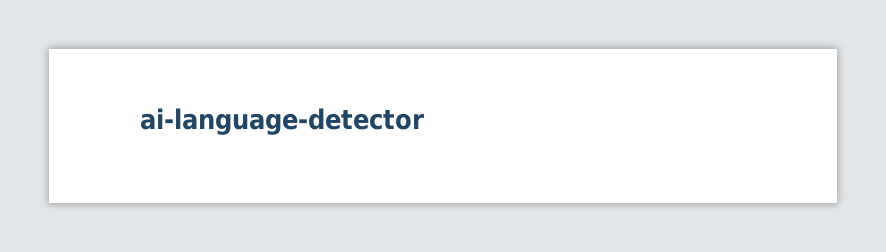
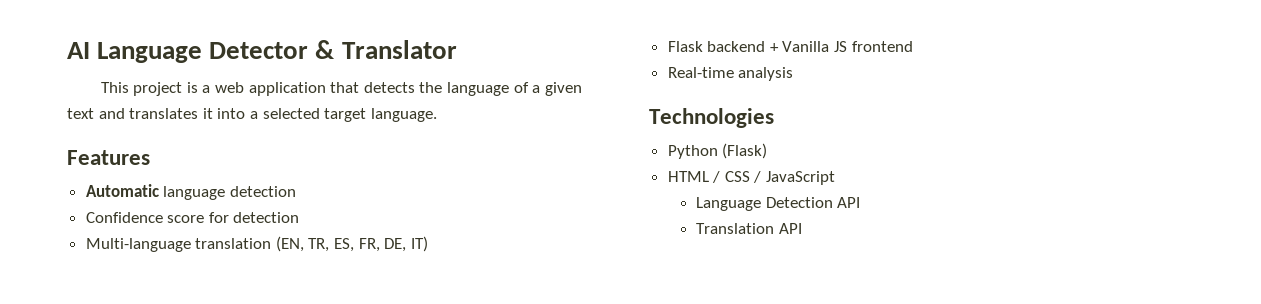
- ai-language-detector
+ AI Language Detector & Translator
+ This project is a web application that detects the language of a given text and translates it into a selected target language.
+ Features
+ Automatic language detection
+ Confidence score for detection
+ Multi-language translation (EN, TR, ES, FR, DE, IT)
+ Flask backend + Vanilla JS frontend
+ Real-time analysis
+ Technologies
+ Python (Flask)
+ HTML / CSS / JavaScript
+ Language Detection API
+ Translation API

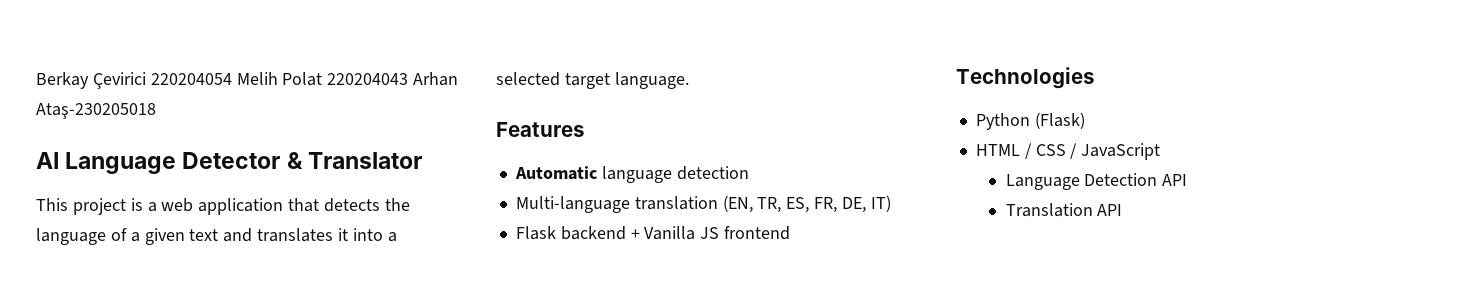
+ Berkay Çevirici 220204054 Melih Polat 220204043 Arhan Ataş-230205018
- Confidence score for detection
- Real-time analysis

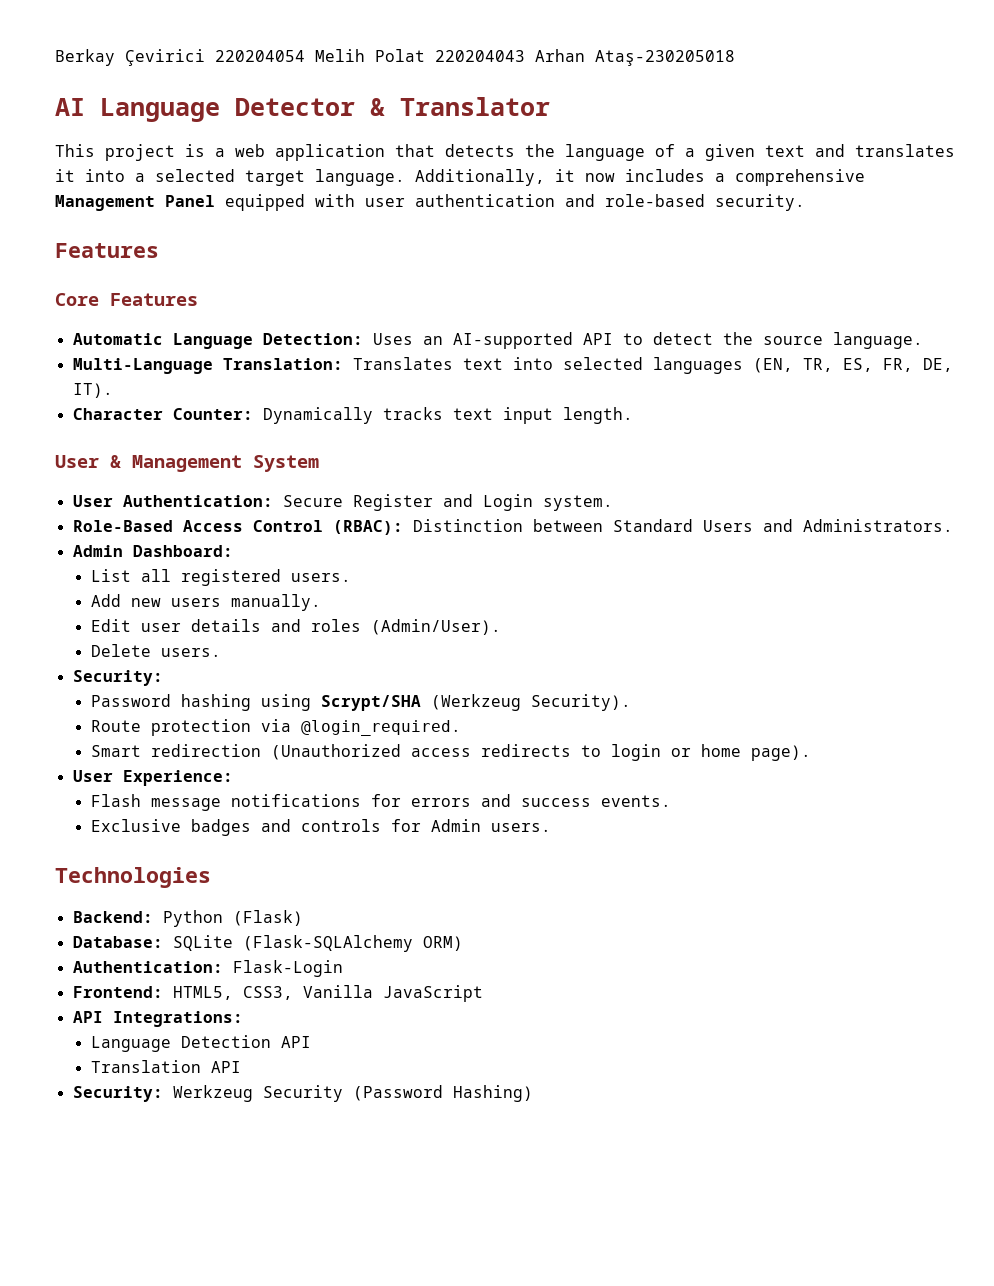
- This project is a web application that detects the language of a given text and translates it into a selected target language.
+ This project is a web application that detects the language of a given text and translates it into a selected target language. Additionally, it now includes a comprehensive Management Panel equipped with user authentication and role-based security.
  Features
+ Core Features
- Automatic language detection
- Multi-language translation (EN, TR, ES, FR, DE, IT)
- Flask backend + Vanilla JS frontend
+ Automatic Language Detection: Uses an AI-supported API to detect the source language.
+ Multi-Language Translation: Translates text into selected languages (EN, TR, ES, FR, DE, IT).
+ Character Counter: Dynamically tracks text input length.
+ User & Management System
+ User Authentication: Secure Register and Login system.
+ Role-Based Access Control (RBAC): Distinction between Standard Users and Administrators.
+ Admin Dashboard:
+ List all registered users.
+ Add new users manually.
+ Edit user details and roles (Admin/User).
+ Delete users.
+ Security:
+ Password hashing using Scrypt/SHA (Werkzeug Security).
+ Route protection via @login_required.
+ Smart redirection (Unauthorized access redirects to login or home page).
+ User Experience:
+ Flash message notifications for errors and success events.
+ Exclusive badges and controls for Admin users.
- Python (Flask)
+ Backend: Python (Flask)
- HTML / CSS / JavaScript
+ Database: SQLite (Flask-SQLAlchemy ORM)
+ Authentication: Flask-Login
+ Frontend: HTML5, CSS3, Vanilla JavaScript
+ API Integrations:
+ Security: Werkzeug Security (Password Hashing)

